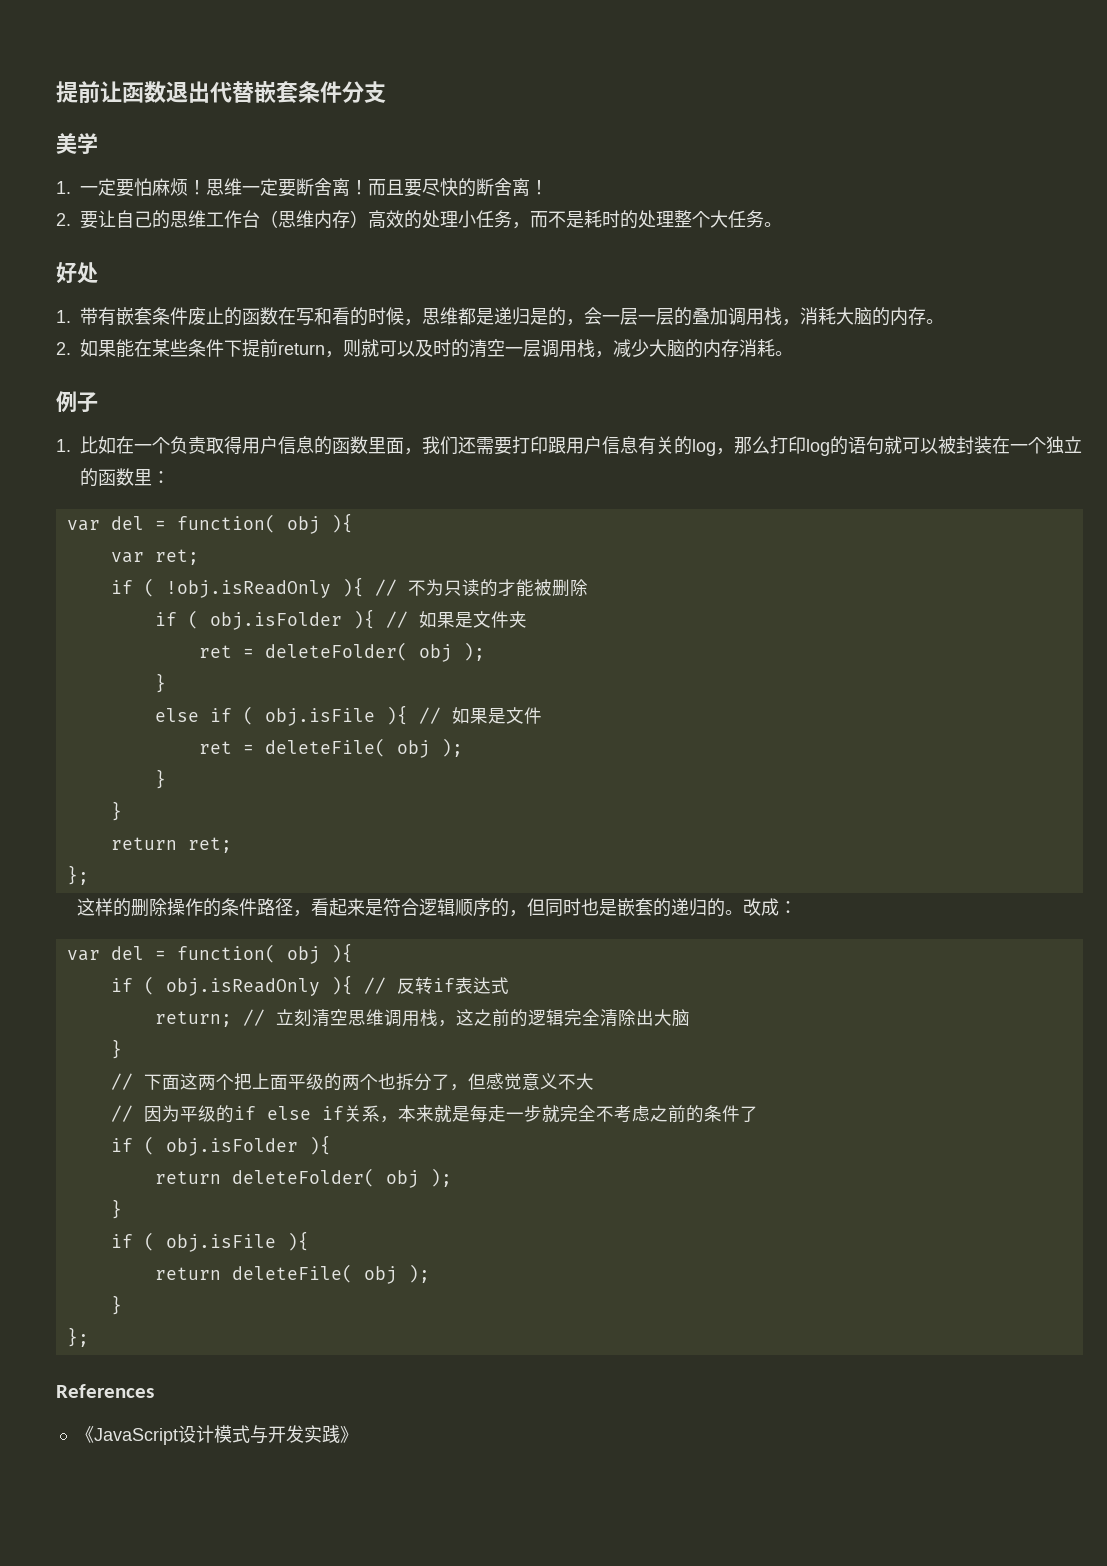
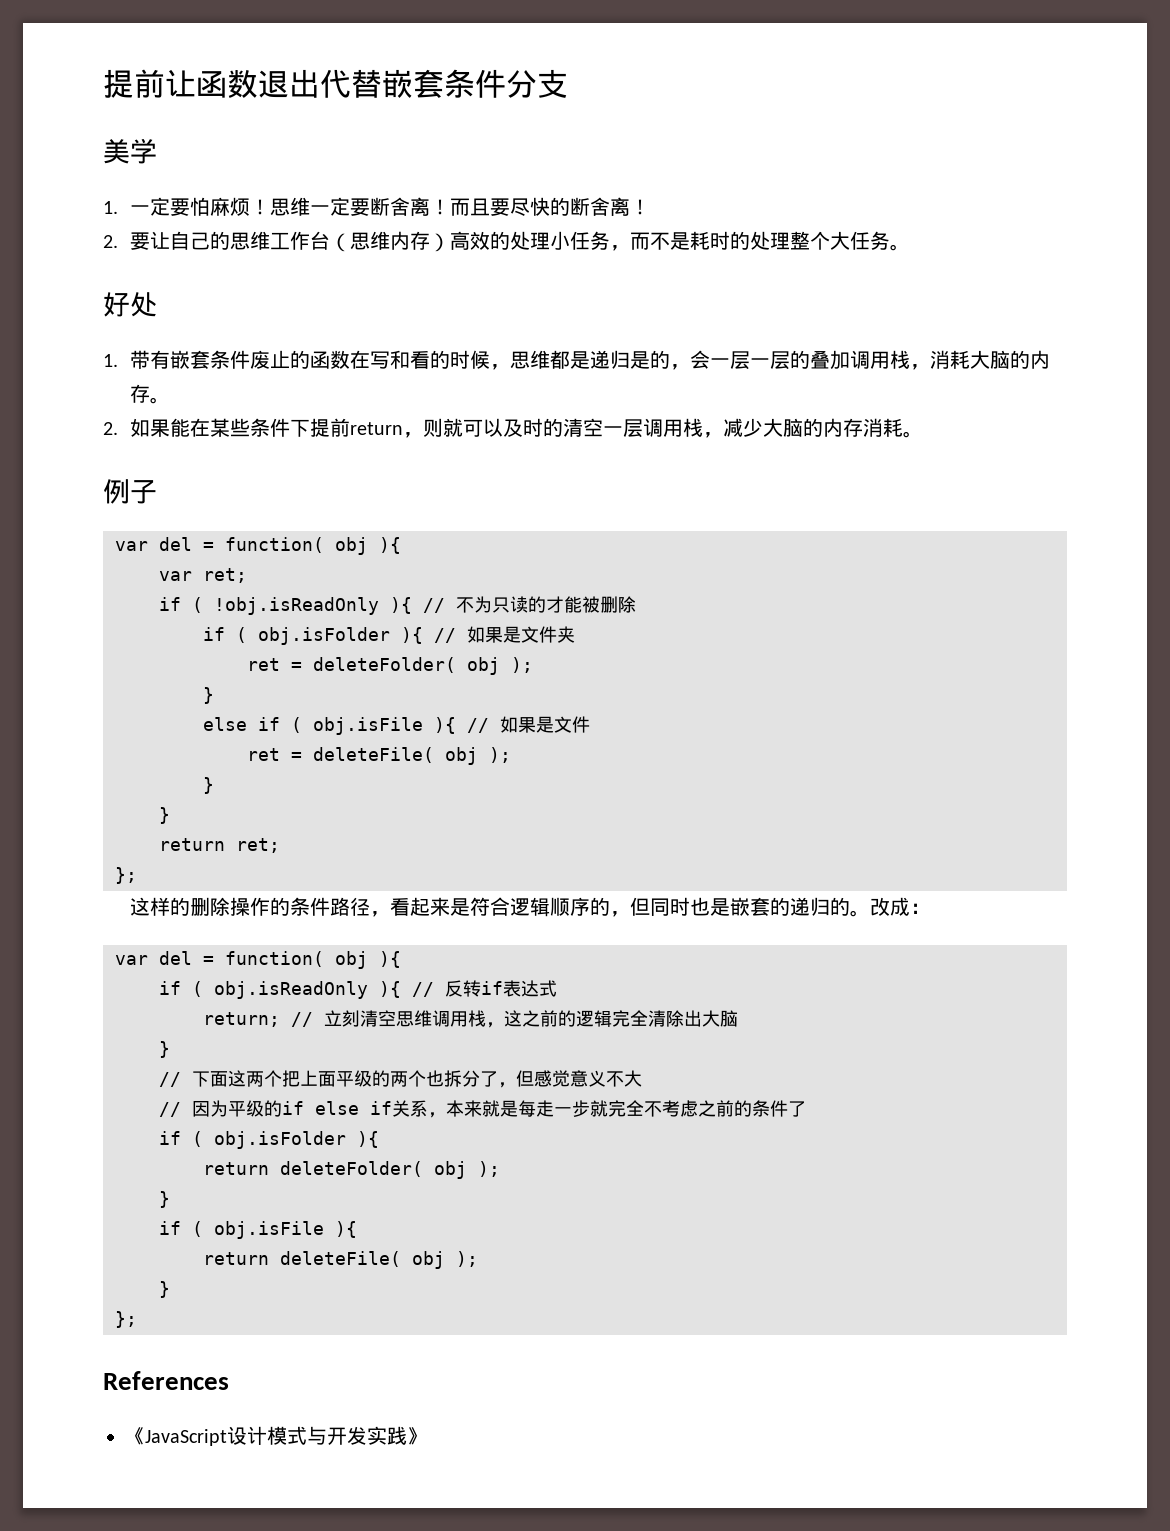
- 1.比如在一个负责取得用户信息的函数里面，我们还需要打印跟用户信息有关的log，那么打印log的语句就可以被封装在一个独立的函数里：

